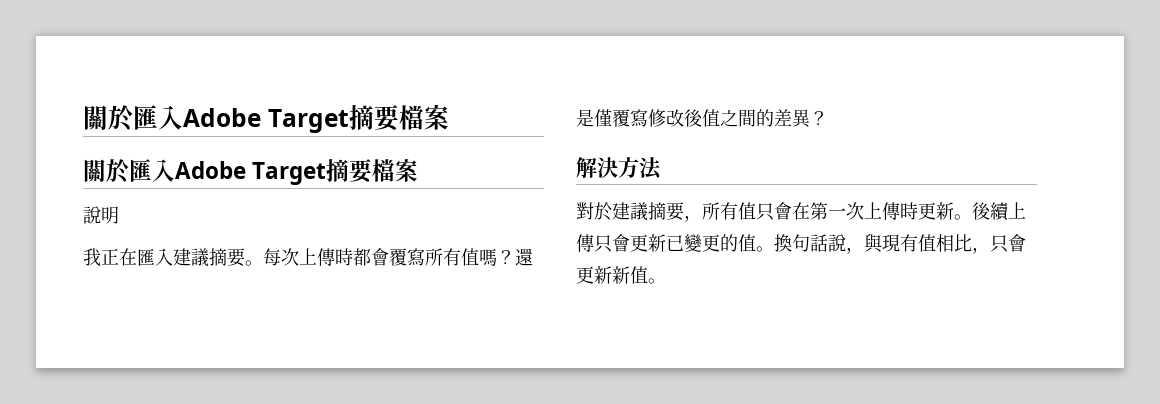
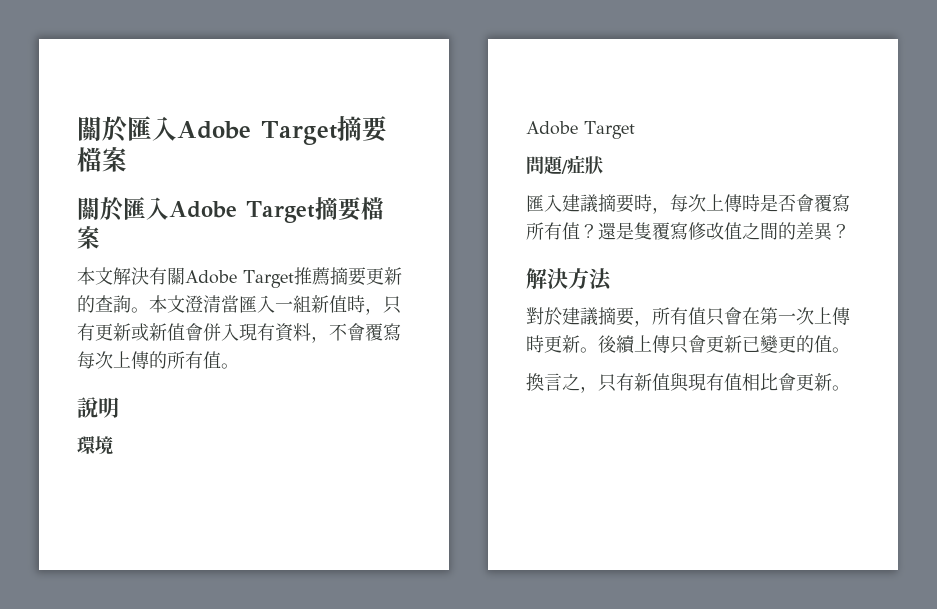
+ 本文解決有關Adobe Target推薦摘要更新的查詢。本文澄清當匯入一組新值時，只有更新或新值會併入現有資料，不會覆寫每次上傳的所有值。
  說明
- 我正在匯入建議摘要。每次上傳時都會覆寫所有值嗎？還是僅覆寫修改後值之間的差異？
+ 環境
+ Adobe Target
+ 問題/症狀
+ 匯入建議摘要時，每次上傳時是否會覆寫所有值？還是隻覆寫修改值之間的差異？
- 後續上傳只會更新已變更的值。換句話說，與現有值相比，只會更新新值。
+ 後續上傳只會更新已變更的值。
+ 換言之，只有新值與現有值相比會更新。

